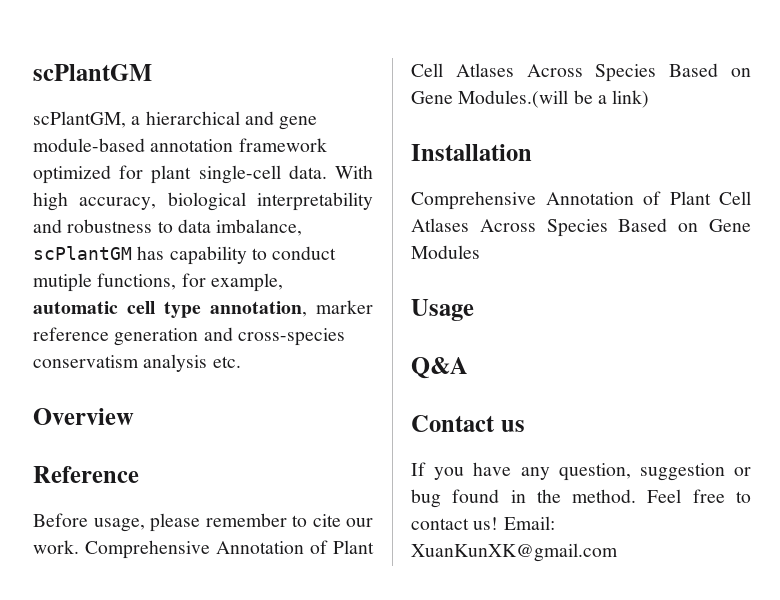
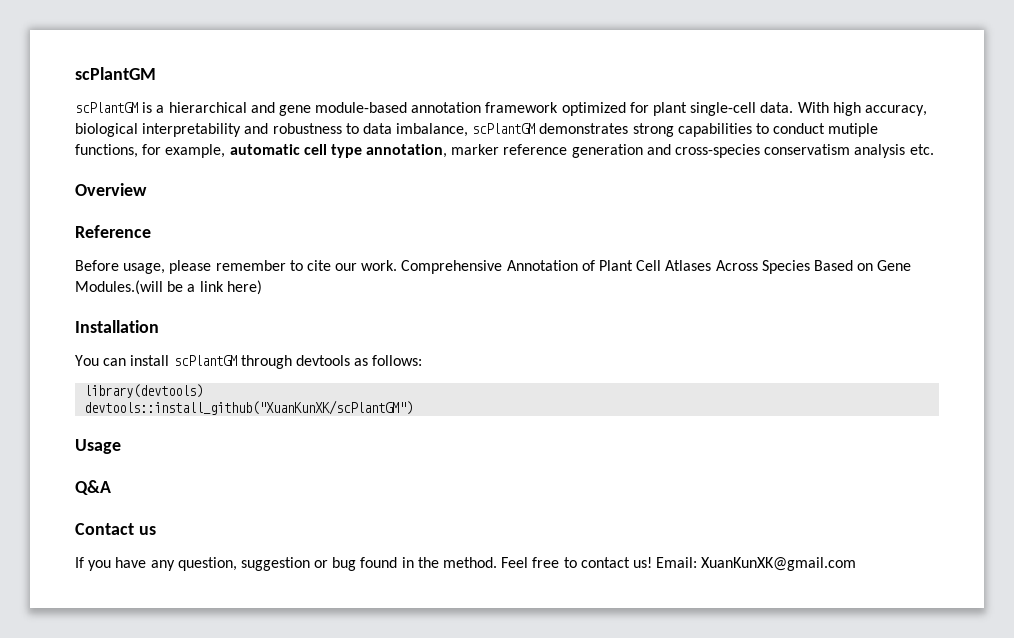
- scPlantGM, a hierarchical and gene module-based annotation framework optimized for plant single-cell data.
+ scPlantGM is a hierarchical and gene module-based annotation framework optimized for plant single-cell data.
- With high accuracy, biological interpretability and robustness to data imbalance, scPlantGM has capability to conduct mutiple functions, for example, automatic cell type annotation, marker reference generation and cross-species conservatism analysis etc.
+ With high accuracy, biological interpretability and robustness to data imbalance, scPlantGM demonstrates strong capabilities to conduct mutiple functions, for example, automatic cell type annotation, marker reference generation and cross-species conservatism analysis etc.
- Comprehensive Annotation of Plant Cell Atlases Across Species Based on Gene Modules.(will be a link)
+ Comprehensive Annotation of Plant Cell Atlases Across Species Based on Gene Modules.(will be a link here)
- Comprehensive Annotation of Plant Cell Atlases Across Species Based on Gene Modules
+ You can install scPlantGM through devtools as follows:
+ library(devtools)
+ devtools::install_github("XuanKunXK/scPlantGM")

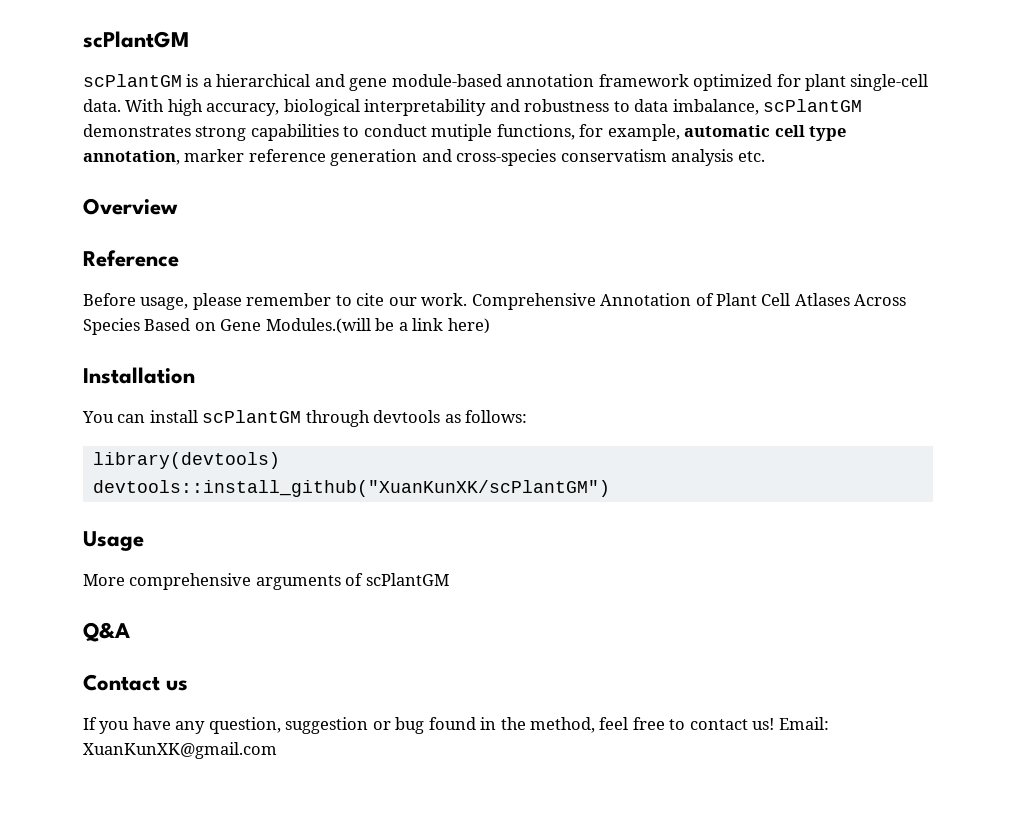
+ More comprehensive arguments of scPlantGM
- If you have any question, suggestion or bug found in the method. Feel free to contact us!
+ If you have any question, suggestion or bug found in the method, feel free to contact us!

